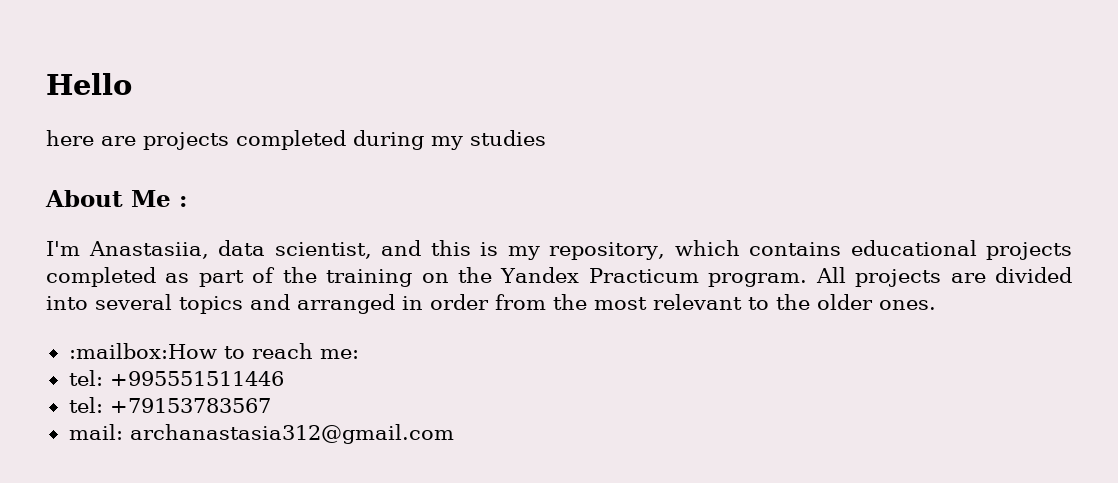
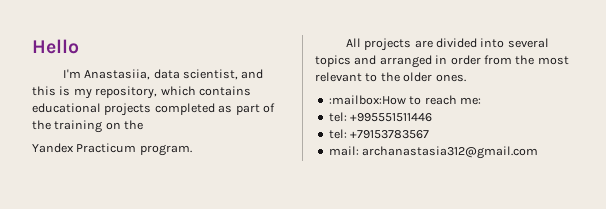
- here are projects completed during my studies
- About Me :
- I'm Anastasiia, data scientist, and this is my repository, which contains educational projects completed as part of the training on the Yandex Practicum program. All projects are divided into several topics and arranged in order from the most relevant to the older ones.
+ I'm Anastasiia, data scientist, and this is my repository, which contains educational projects completed as part of the training on the
+ Yandex Practicum program.
+ All projects are divided into several topics and arranged in order from the most relevant to the older ones.

